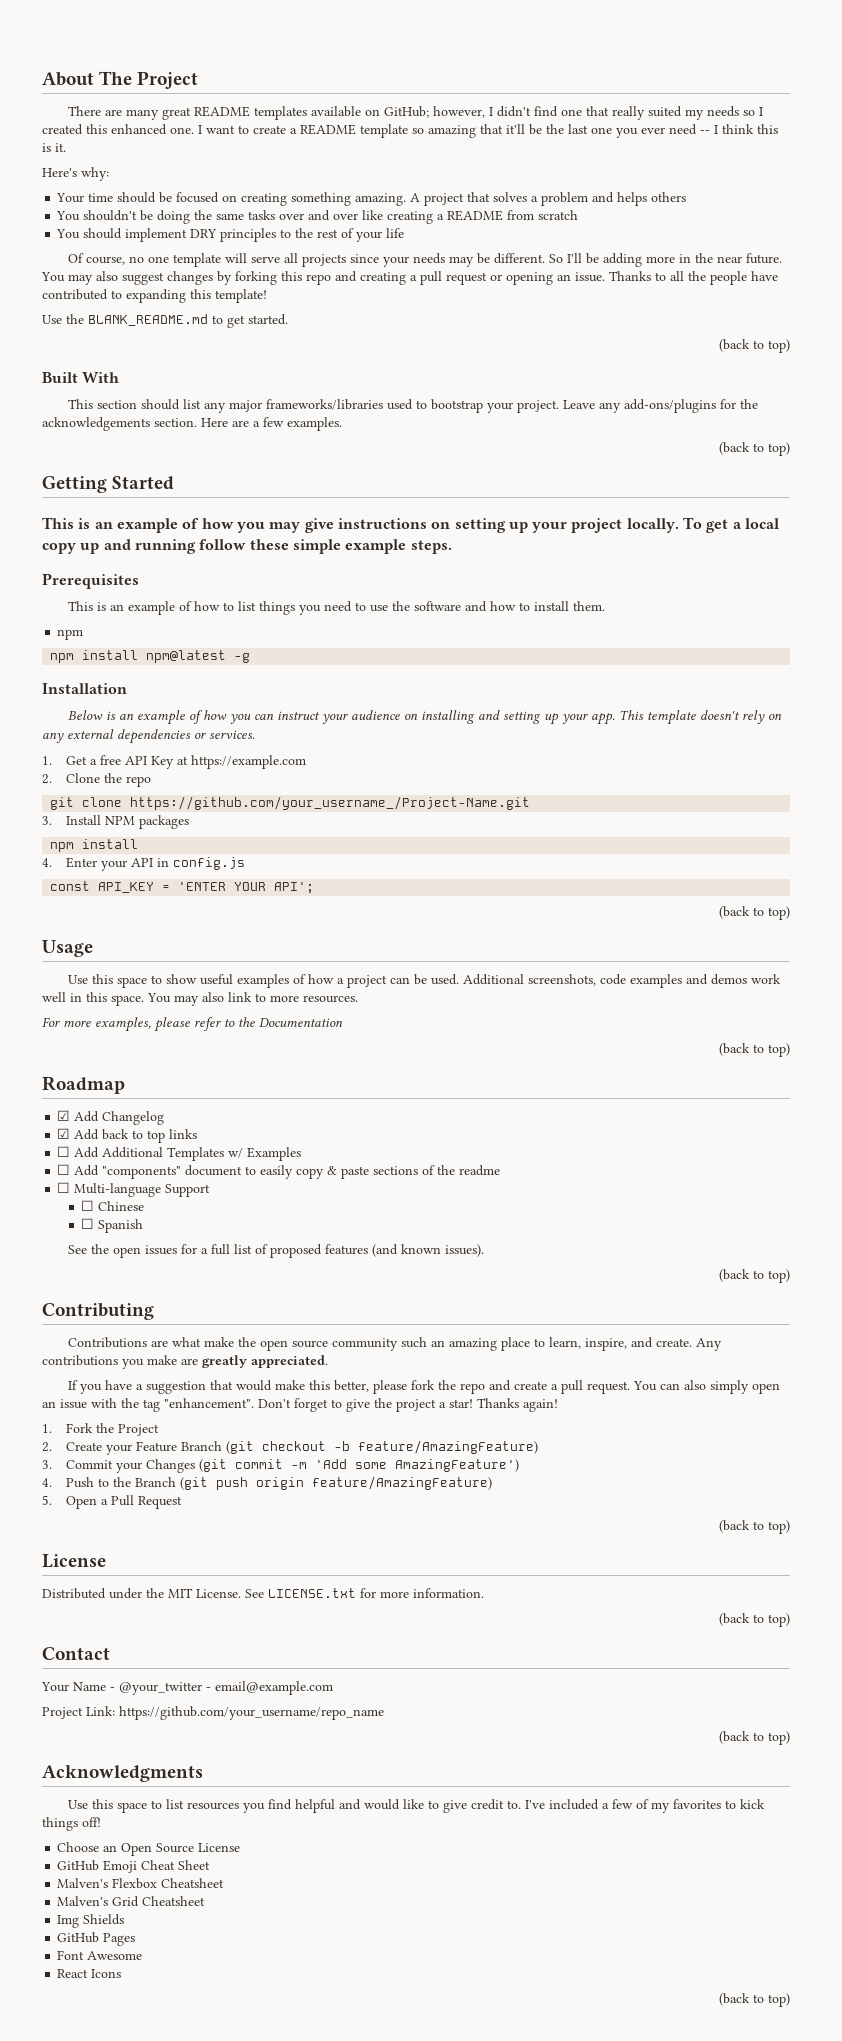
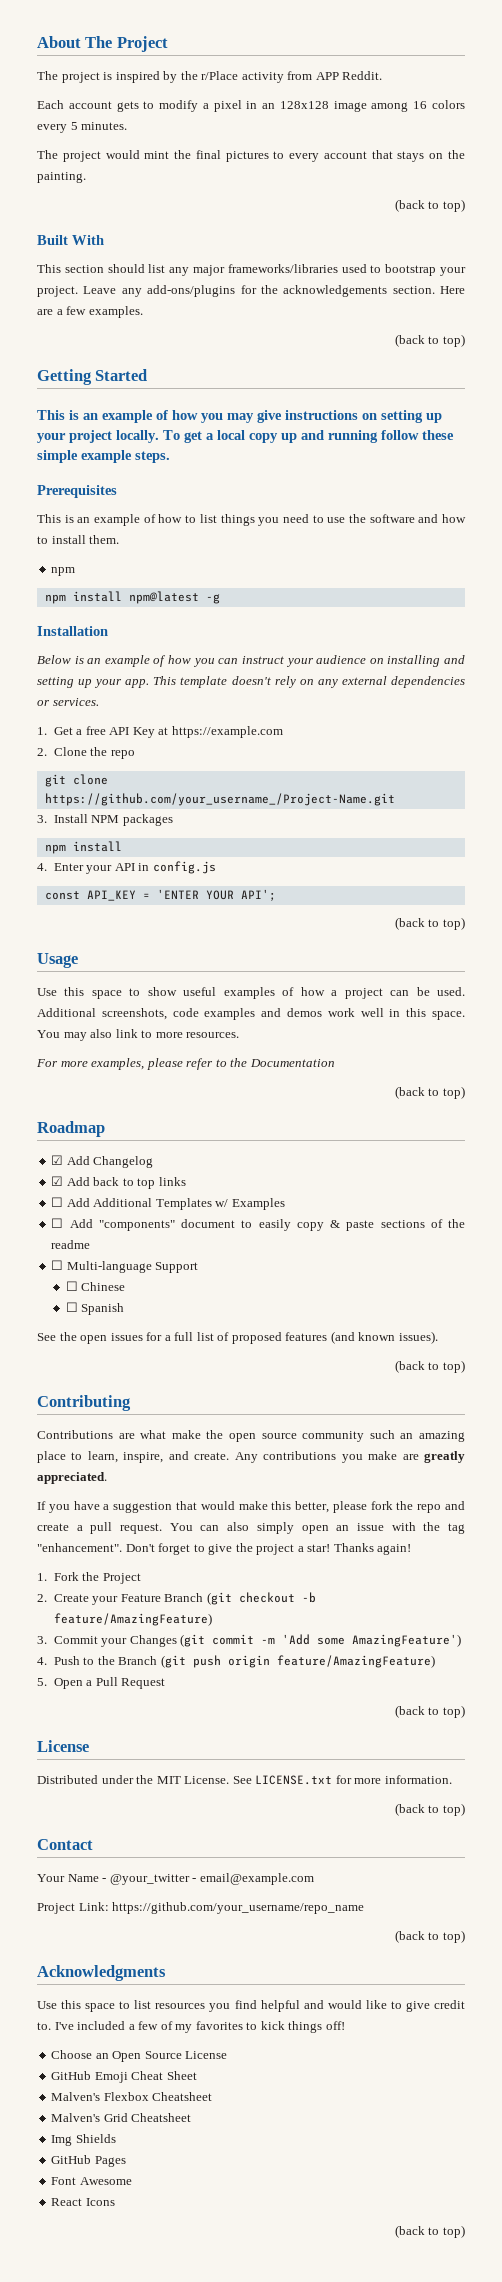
- There are many great README templates available on GitHub; however, I didn't find one that really suited my needs so I created this enhanced one. I want to create a README template so amazing that it'll be the last one you ever need -- I think this is it.
- Here's why:
- Your time should be focused on creating something amazing. A project that solves a problem and helps others
- You shouldn't be doing the same tasks over and over like creating a README from scratch
- You should implement DRY principles to the rest of your life
- Of course, no one template will serve all projects since your needs may be different. So I'll be adding more in the near future. You may also suggest changes by forking this repo and creating a pull request or opening an issue. Thanks to all the people have contributed to expanding this template!
- Use the BLANK_README.md to get started.
+ The project is inspired by the r/Place activity from APP Reddit.
+ Each account gets to modify a pixel in an 128x128 image among 16 colors every 5 minutes.
+ The project would mint the final pictures to every account that stays on the painting.

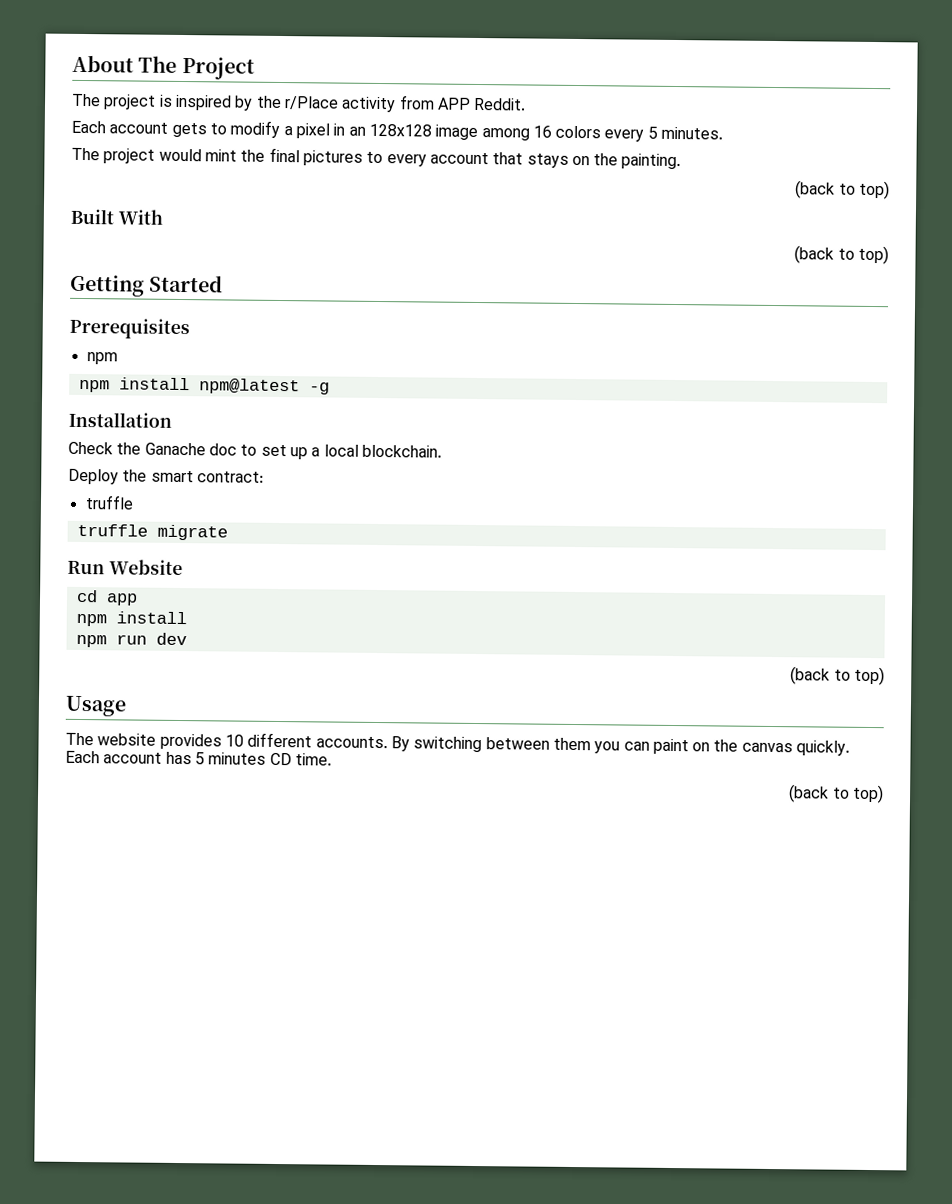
- This section should list any major frameworks/libraries used to bootstrap your project. Leave any add-ons/plugins for the acknowledgements section. Here are a few examples.
- This is an example of how you may give instructions on setting up your project locally. To get a local copy up and running follow these simple example steps.
  Prerequisites
- This is an example of how to list things you need to use the software and how to install them.
- Below is an example of how you can instruct your audience on installing and setting up your app. This template doesn't rely on any external dependencies or services.
- 1. Get a free API Key at https://example.com
- 2. Clone the repo
- git clone https://github.com/your_username_/Project-Name.git
- 3. Install NPM packages
+ Check the Ganache doc to set up a local blockchain.
+ Deploy the smart contract:
+ truffle
+ truffle migrate
+ Run Website
+ cd app
  npm install
- 4. Enter your API in config.js
- const API_KEY = 'ENTER YOUR API';
+ npm run dev
  (back to top)
  Usage
- Use this space to show useful examples of how a project can be used. Additional screenshots, code examples and demos work well in this space. You may also link to more resources.
- For more examples, please refer to the Documentation
- (back to top)
- Roadmap
- ☑ Add Changelog
- ☑ Add back to top links
- ☐ Add Additional Templates w/ Examples
- ☐ Add "components" document to easily copy & paste sections of the readme
- ☐ Multi-language Support
- ☐ Chinese
- ☐ Spanish
- See the open issues for a full list of proposed features (and known issues).
- (back to top)
- Contributing
- Contributions are what make the open source community such an amazing place to learn, inspire, and create. Any contributions you make are greatly appreciated.
- If you have a suggestion that would make this better, please fork the repo and create a pull request. You can also simply open an issue with the tag "enhancement". Don't forget to give the project a star! Thanks again!
- 1. Fork the Project
- 2. Create your Feature Branch (git checkout -b feature/AmazingFeature)
- 3. Commit your Changes (git commit -m 'Add some AmazingFeature')
- 4. Push to the Branch (git push origin feature/AmazingFeature)
- 5. Open a Pull Request
- (back to top)
- License
- Distributed under the MIT License. See LICENSE.txt for more information.
- (back to top)
- Contact
- Your Name - @your_twitter - email@example.com
- Project Link: https://github.com/your_username/repo_name
- (back to top)
- Acknowledgments
- Use this space to list resources you find helpful and would like to give credit to. I've included a few of my favorites to kick things off!
- Choose an Open Source License
- GitHub Emoji Cheat Sheet
- Malven's Flexbox Cheatsheet
- Malven's Grid Cheatsheet
- Img Shields
- GitHub Pages
- Font Awesome
- React Icons
+ The website provides 10 different accounts. By switching between them you can paint on the canvas quickly. Each account has 5 minutes CD time.

